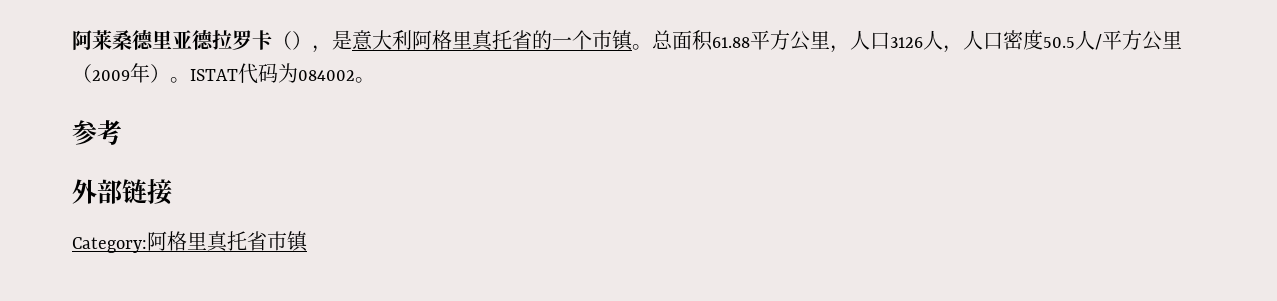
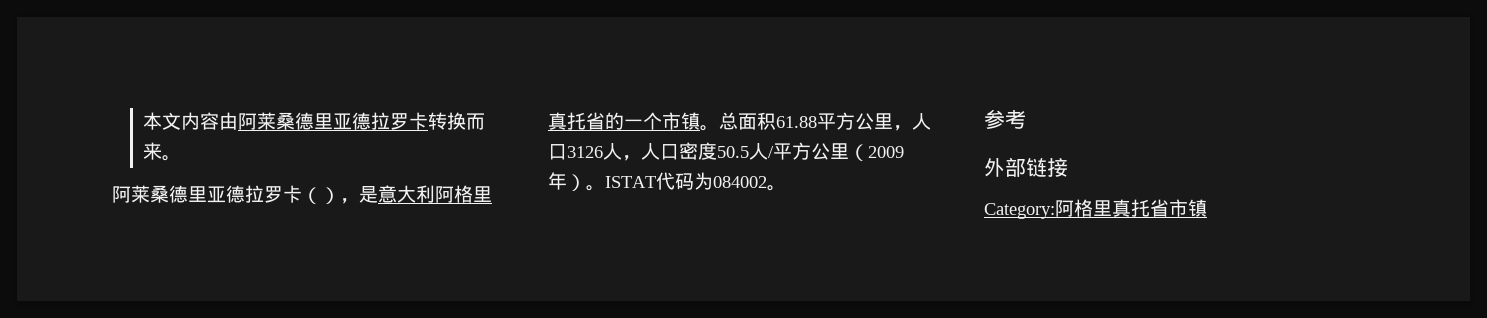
+ 本文内容由阿莱桑德里亚德拉罗卡转换而来。

